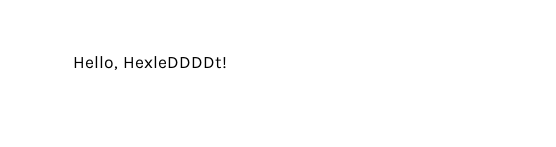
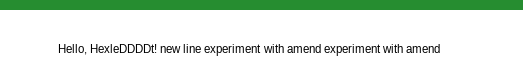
- Hello, HexleDDDDt!
+ Hello, HexleDDDDt! new line experiment with amend experiment with amend

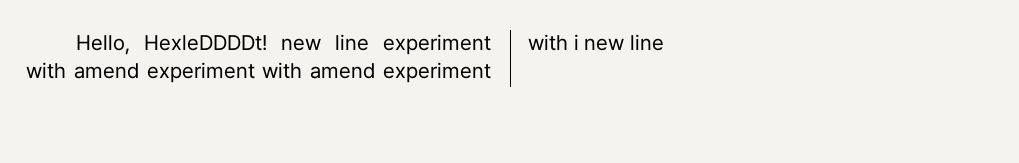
- Hello, HexleDDDDt! new line experiment with amend experiment with amend
+ Hello, HexleDDDDt! new line experiment with amend experiment with amend experiment with i new line

